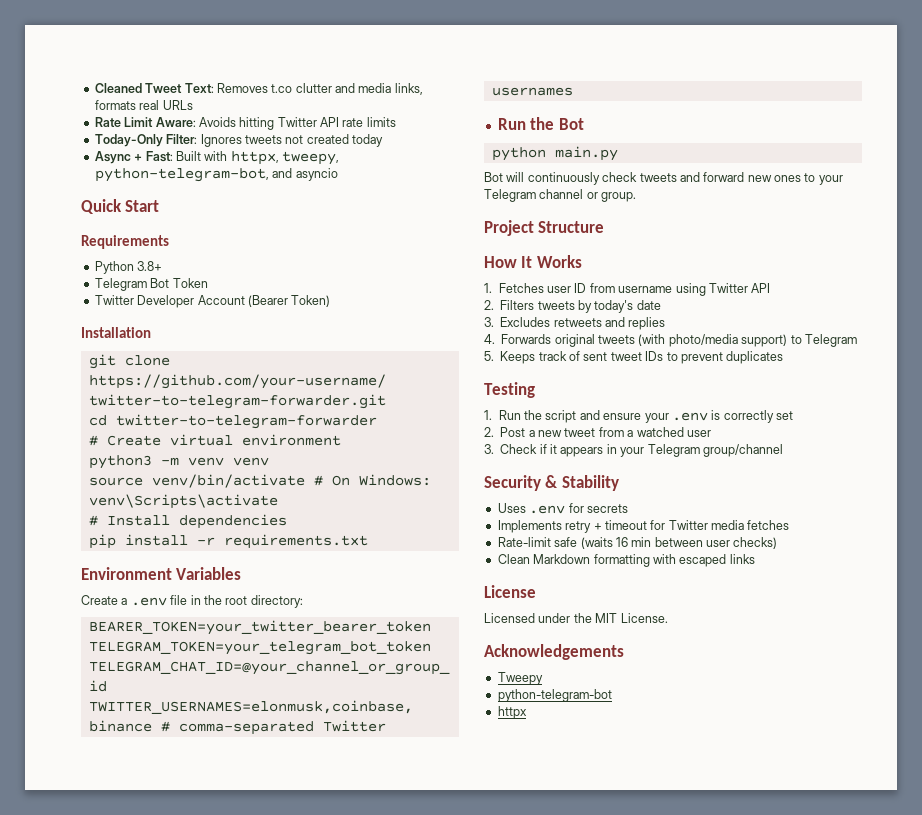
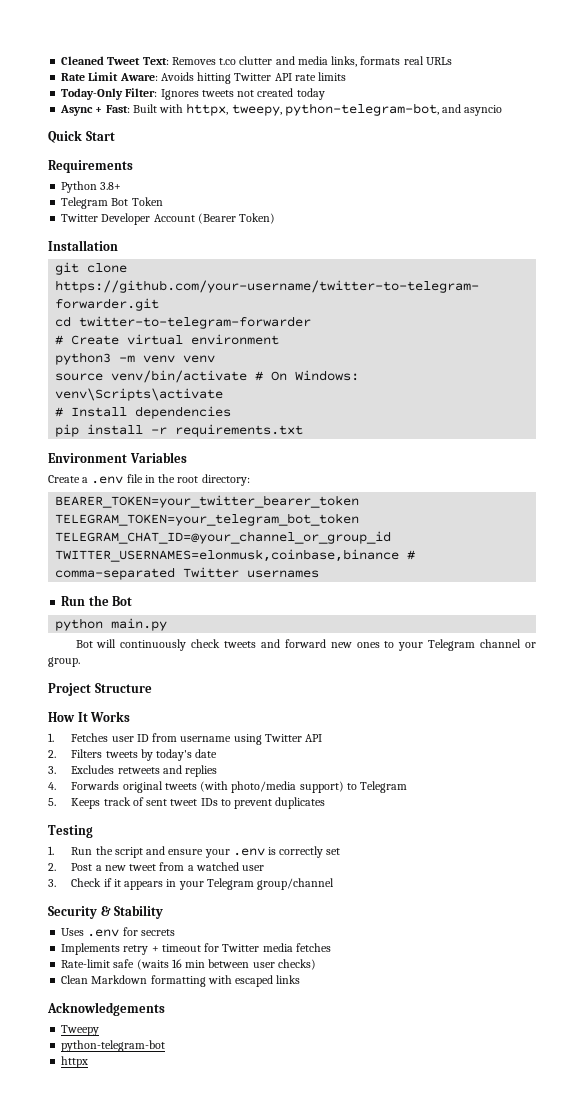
- License
- Licensed under the MIT License.

